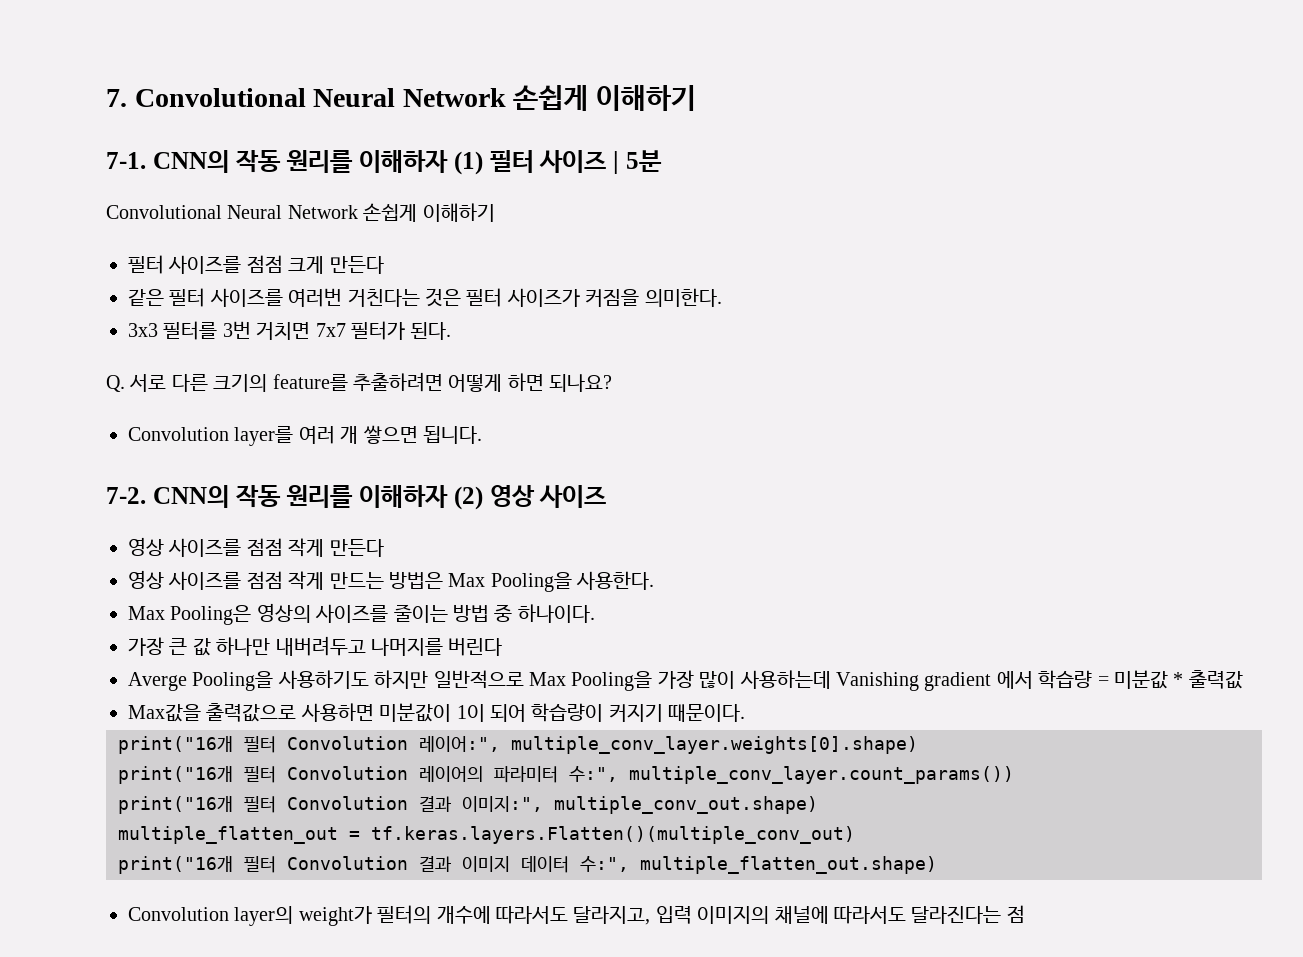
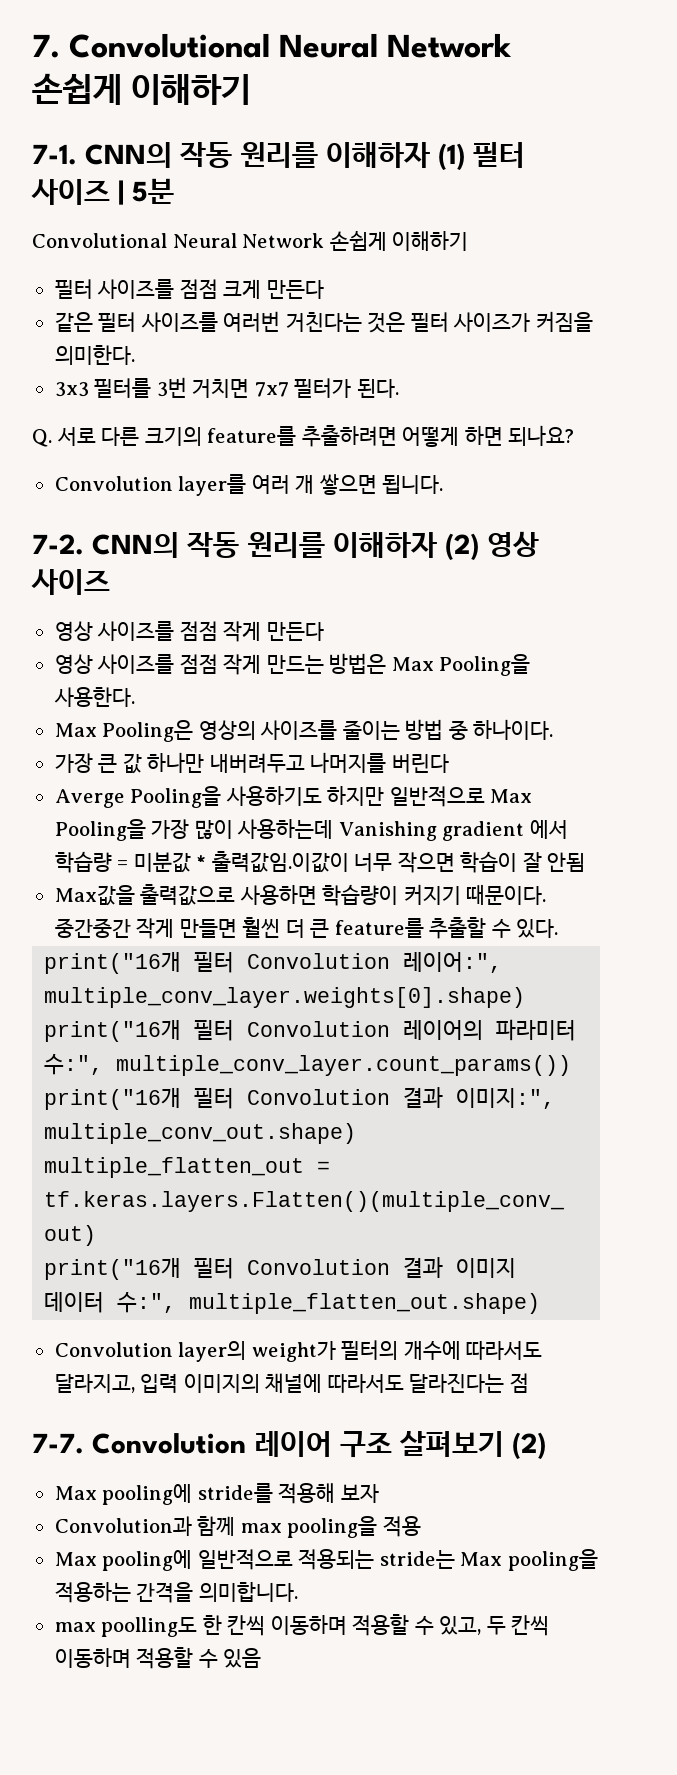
- Averge Pooling을 사용하기도 하지만 일반적으로 Max Pooling을 가장 많이 사용하는데 Vanishing gradient 에서 학습량 = 미분값 * 출력값
+ Averge Pooling을 사용하기도 하지만 일반적으로 Max Pooling을 가장 많이 사용하는데 Vanishing gradient 에서 학습량 = 미분값 * 출력값임.이값이 너무 작으면 학습이 잘 안됨
- Max값을 출력값으로 사용하면 미분값이 1이 되어 학습량이 커지기 때문이다.
+ Max값을 출력값으로 사용하면 학습량이 커지기 때문이다. 중간중간 작게 만들면 훨씬 더 큰 feature를 추출할 수 있다.
+ 7-7. Convolution 레이어 구조 살펴보기 (2)
+ Max pooling에 stride를 적용해 보자
+ Convolution과 함께 max pooling을 적용
+ Max pooling에 일반적으로 적용되는 stride는 Max pooling을 적용하는 간격을 의미합니다.
+ max poolling도 한 칸씩 이동하며 적용할 수 있고, 두 칸씩 이동하며 적용할 수 있음

